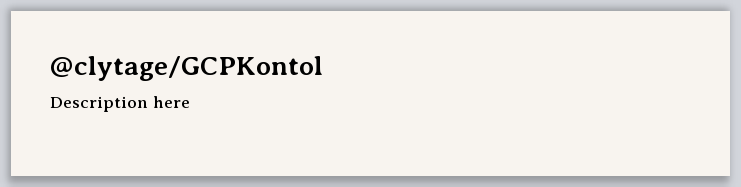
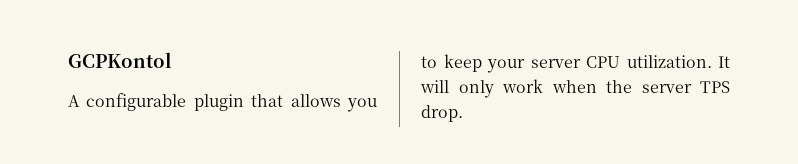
- @clytage/GCPKontol
- Description here
+ GCPKontol
+ A configurable plugin that allows you to keep your server CPU utilization. It will only work when the server TPS drop.

